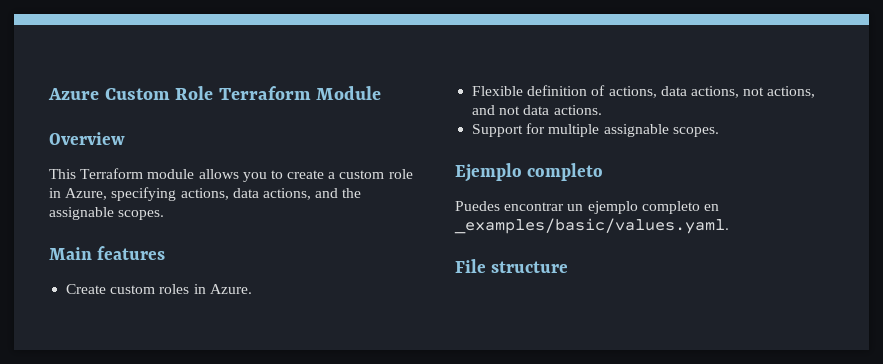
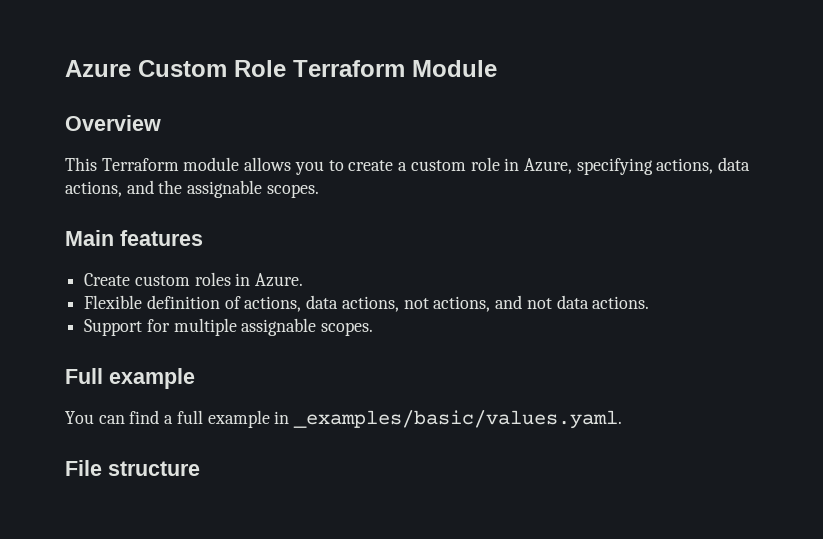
- Ejemplo completo
- Puedes encontrar un ejemplo completo en _examples/basic/values.yaml.
+ Full example
+ You can find a full example in _examples/basic/values.yaml.

